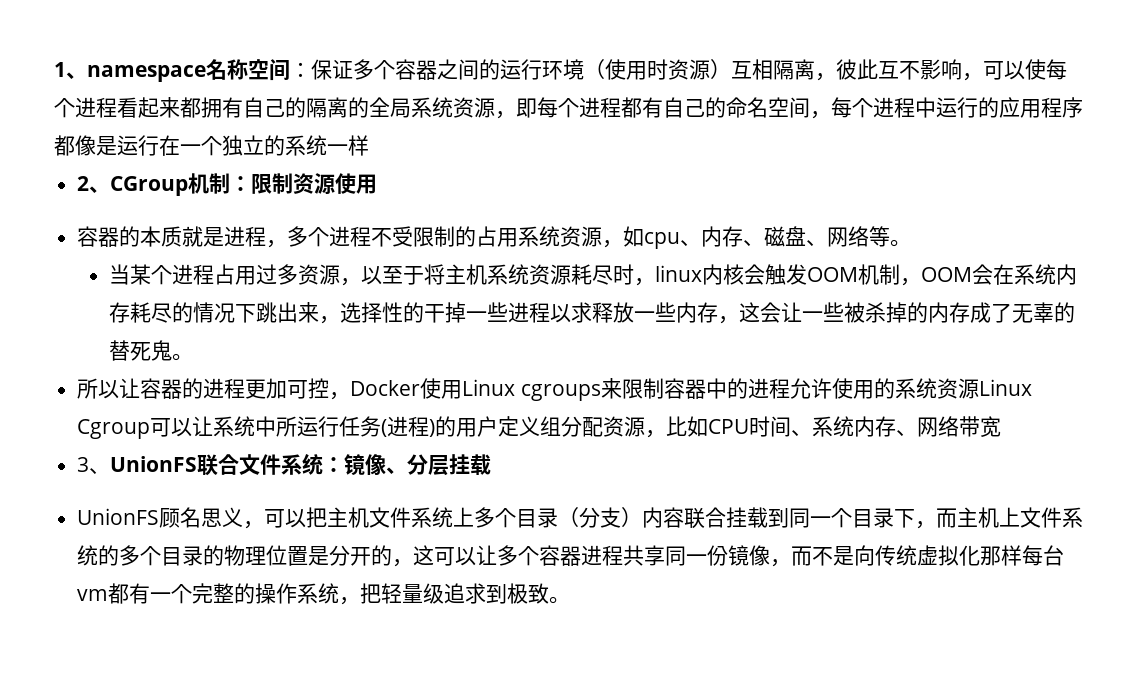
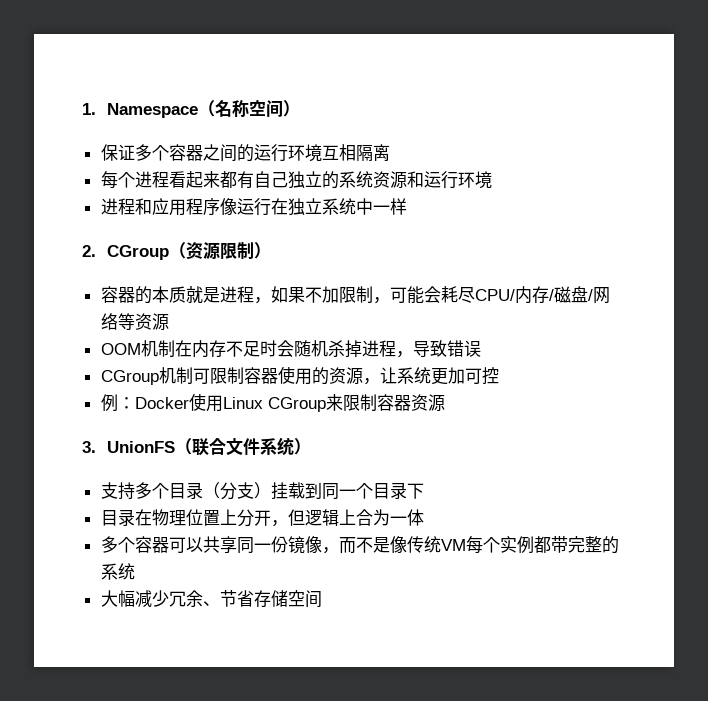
- 1、namespace名称空间：保证多个容器之间的运行环境（使用时资源）互相隔离，彼此互不影响，可以使每个进程看起来都拥有自己的隔离的全局系统资源，即每个进程都有自己的命名空间，每个进程中运行的应用程序都像是运行在一个独立的系统一样
- 2、CGroup机制：限制资源使用
+ 1. Namespace（名称空间）
+ 保证多个容器之间的运行环境互相隔离
+ 每个进程看起来都有自己独立的系统资源和运行环境
+ 进程和应用程序像运行在独立系统中一样
+ 2. CGroup（资源限制）
- 容器的本质就是进程，多个进程不受限制的占用系统资源，如cpu、内存、磁盘、网络等。
- 当某个进程占用过多资源，以至于将主机系统资源耗尽时，linux内核会触发OOM机制，OOM会在系统内存耗尽的情况下跳出来，选择性的干掉一些进程以求释放一些内存，这会让一些被杀掉的内存成了无辜的替死鬼。
- 所以让容器的进程更加可控，Docker使用Linux cgroups来限制容器中的进程允许使用的系统资源Linux Cgroup可以让系统中所运行任务(进程)的用户定义组分配资源，比如CPU时间、系统内存、网络带宽
- 3、UnionFS联合文件系统：镜像、分层挂载
- UnionFS顾名思义，可以把主机文件系统上多个目录（分支）内容联合挂载到同一个目录下，而主机上文件系统的多个目录的物理位置是分开的，这可以让多个容器进程共享同一份镜像，而不是向传统虚拟化那样每台vm都有一个完整的操作系统，把轻量级追求到极致。
+ 容器的本质就是进程，如果不加限制，可能会耗尽CPU/内存/磁盘/网络等资源
+ OOM机制在内存不足时会随机杀掉进程，导致错误
+ CGroup机制可限制容器使用的资源，让系统更加可控
+ 例：Docker使用Linux CGroup来限制容器资源
+ 3. UnionFS（联合文件系统）
+ 支持多个目录（分支）挂载到同一个目录下
+ 目录在物理位置上分开，但逻辑上合为一体
+ 多个容器可以共享同一份镜像，而不是像传统VM每个实例都带完整的系统
+ 大幅减少冗余、节省存储空间

